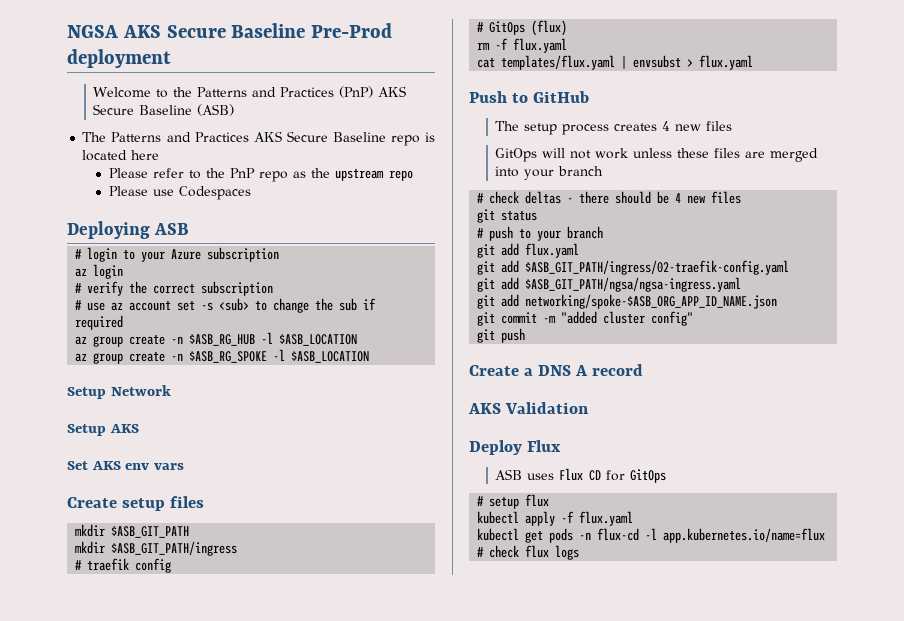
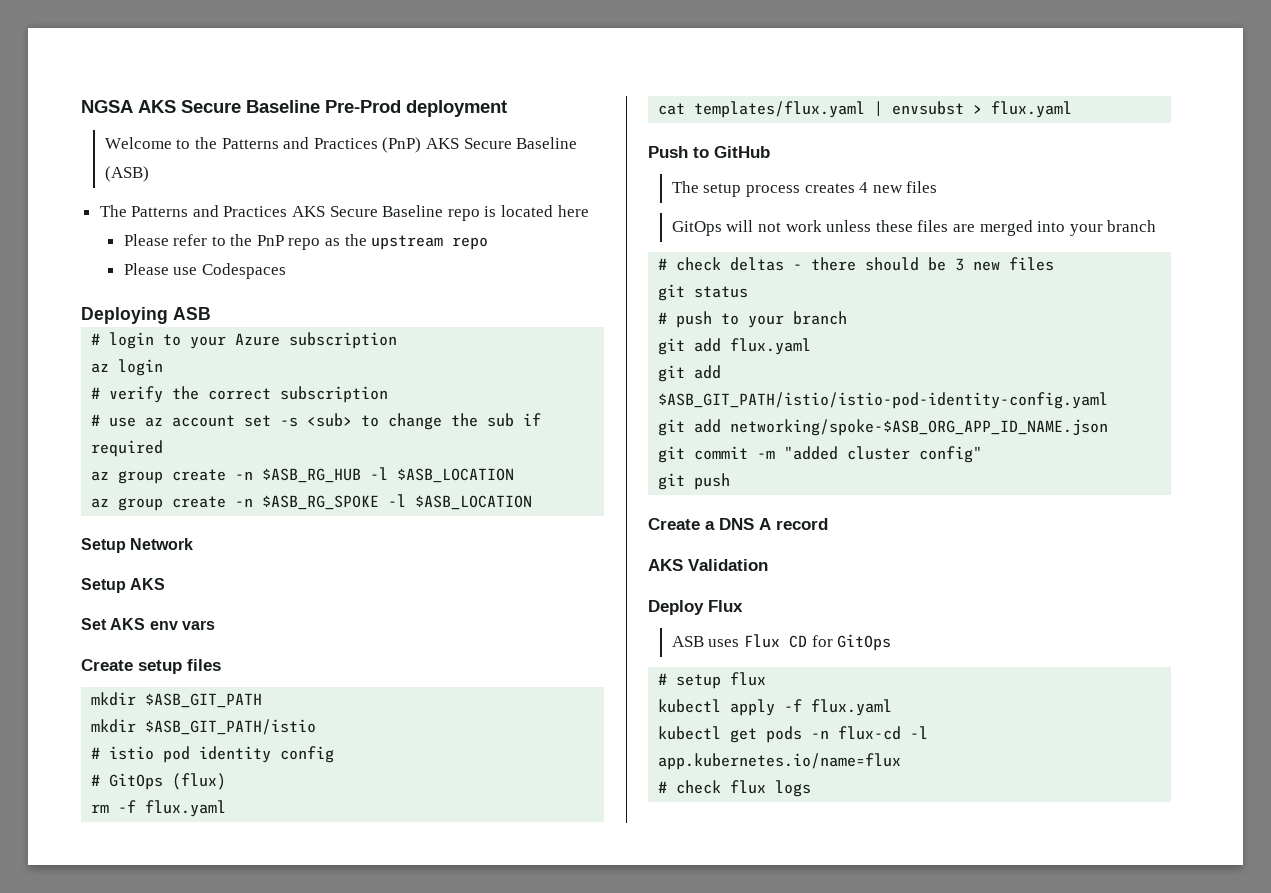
- mkdir $ASB_GIT_PATH/ingress
- # traefik config
+ mkdir $ASB_GIT_PATH/istio
+ # istio pod identity config
- # check deltas - there should be 4 new files
+ # check deltas - there should be 3 new files
- git add $ASB_GIT_PATH/ingress/02-traefik-config.yaml
- git add $ASB_GIT_PATH/ngsa/ngsa-ingress.yaml
+ git add $ASB_GIT_PATH/istio/istio-pod-identity-config.yaml

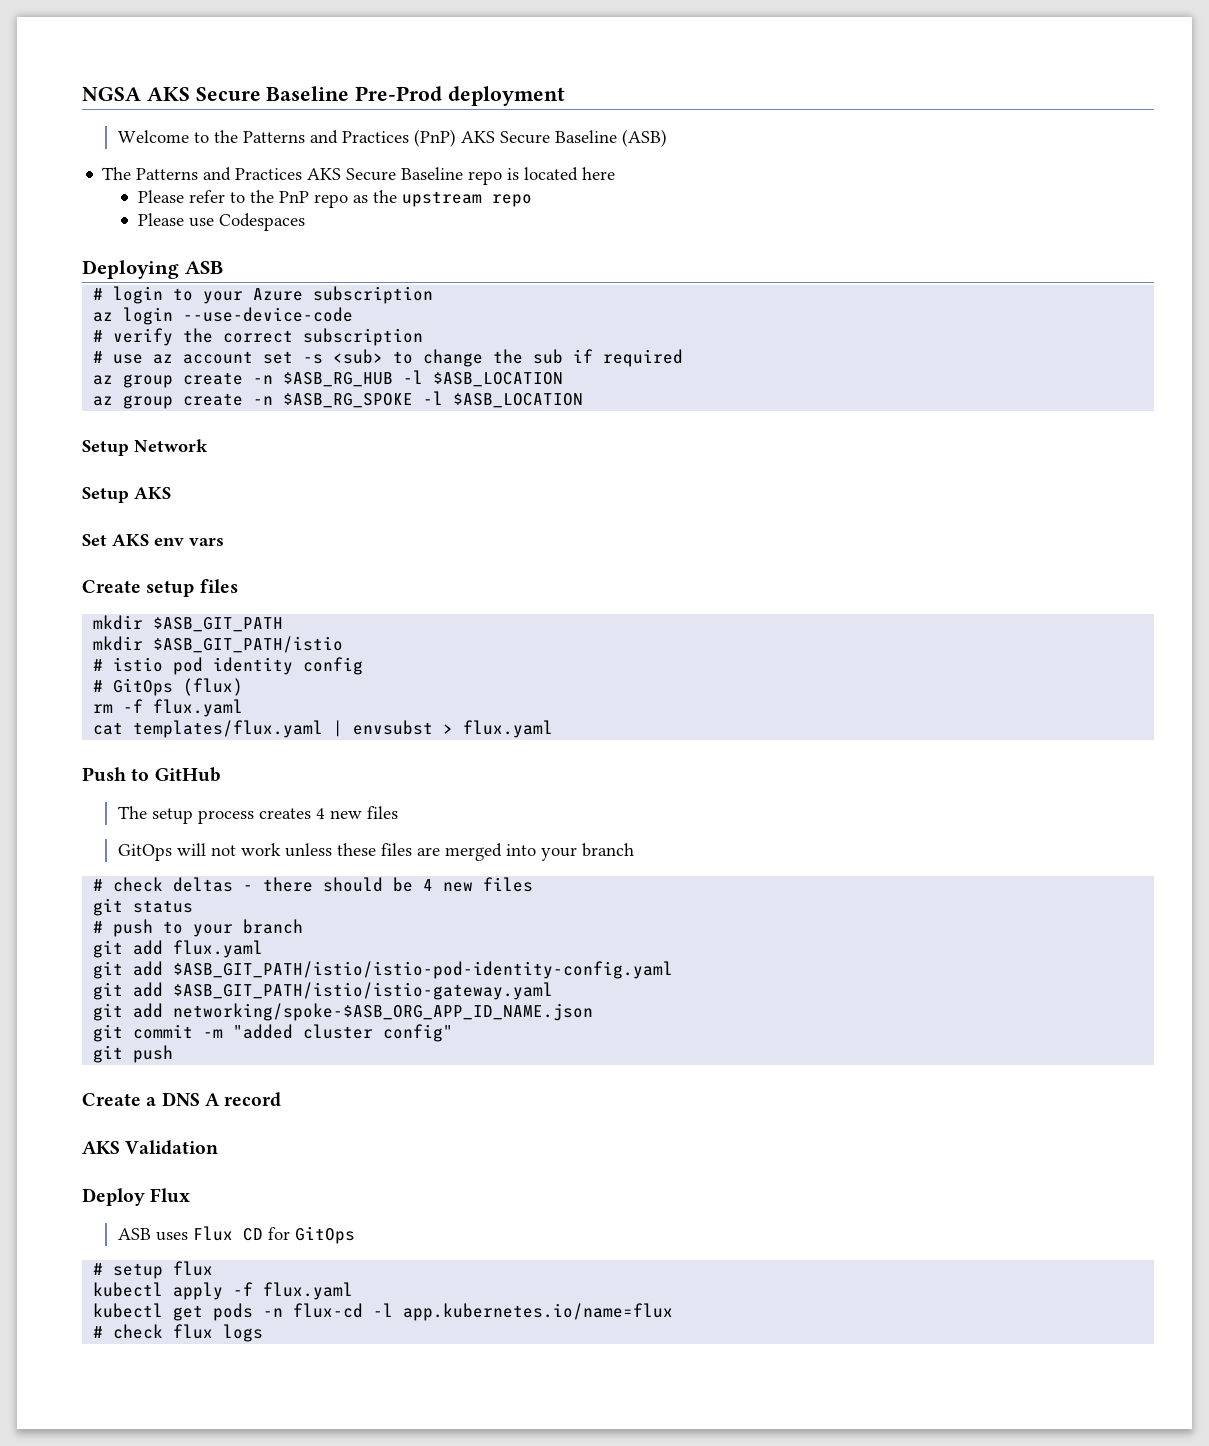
- az login
+ az login --use-device-code
- # check deltas - there should be 3 new files
+ # check deltas - there should be 4 new files
+ git add $ASB_GIT_PATH/istio/istio-gateway.yaml

